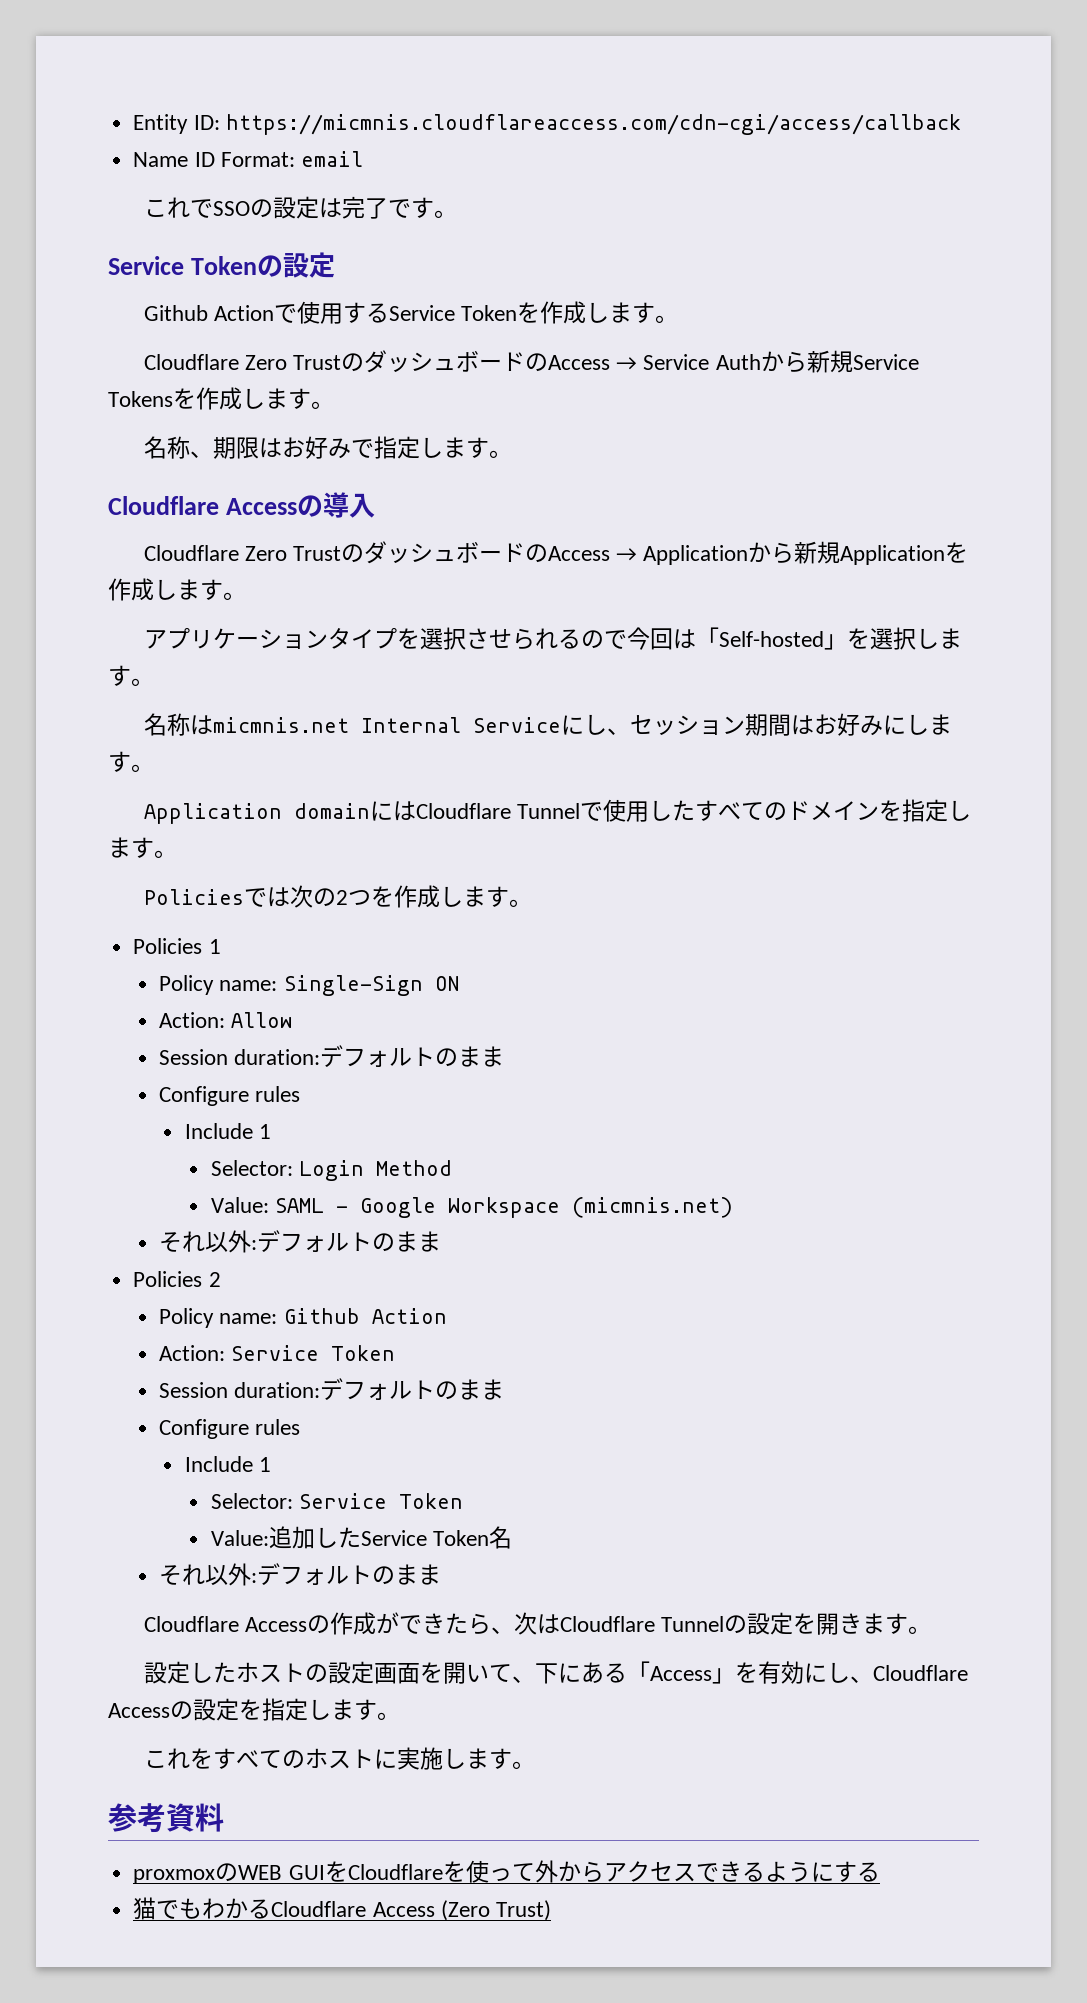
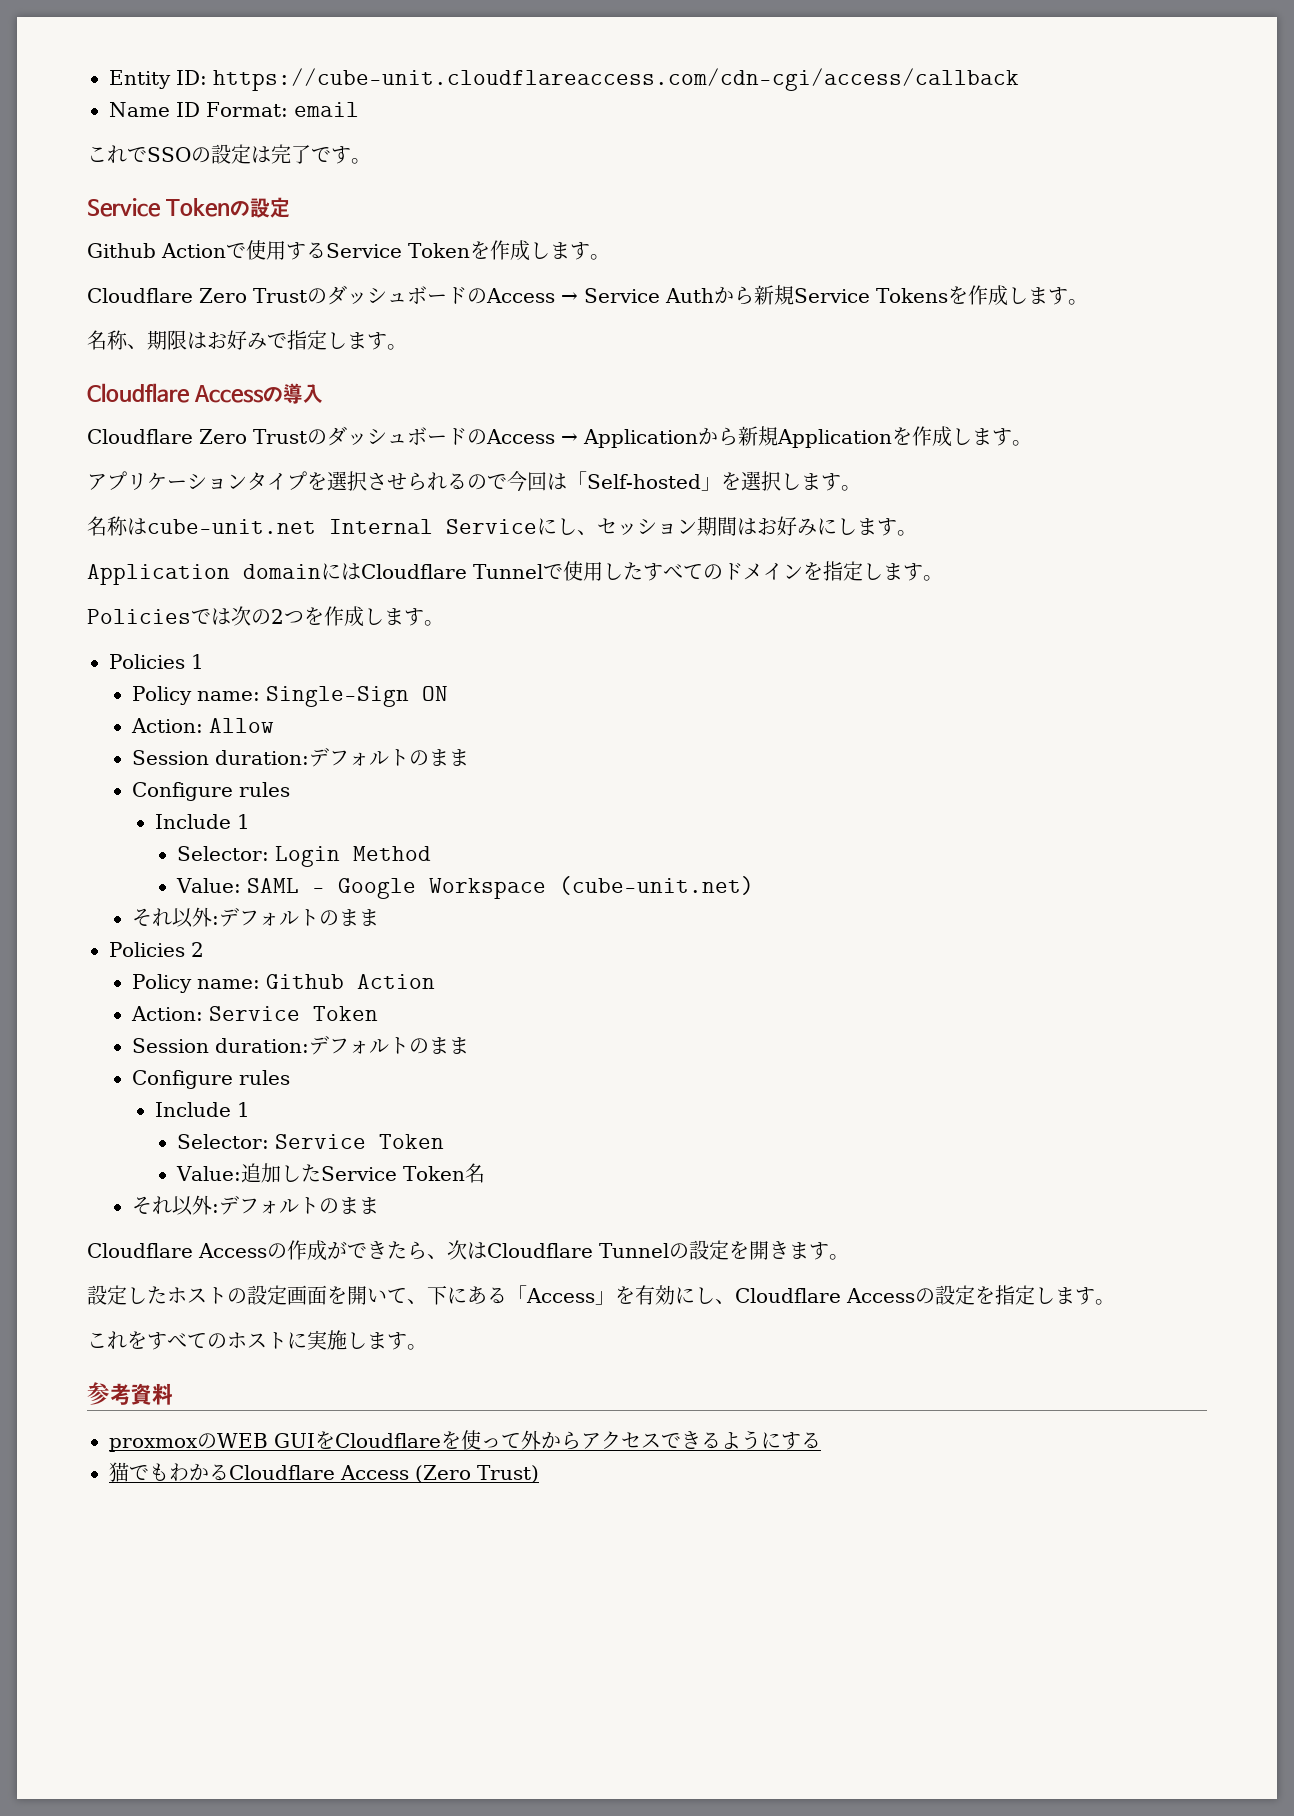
- Entity ID: https://micmnis.cloudflareaccess.com/cdn-cgi/access/callback
+ Entity ID: https://cube-unit.cloudflareaccess.com/cdn-cgi/access/callback
- 名称はmicmnis.net Internal Serviceにし、セッション期間はお好みにします。
+ 名称はcube-unit.net Internal Serviceにし、セッション期間はお好みにします。
- Value: SAML - Google Workspace (micmnis.net)
+ Value: SAML - Google Workspace (cube-unit.net)

